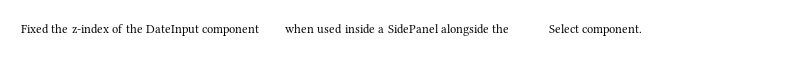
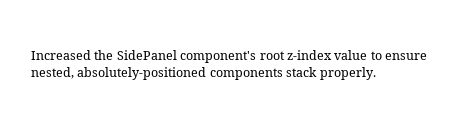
- Fixed the z-index of the DateInput component when used inside a SidePanel alongside the Select component.
+ Increased the SidePanel component's root z-index value to ensure nested, absolutely-positioned components stack properly.

